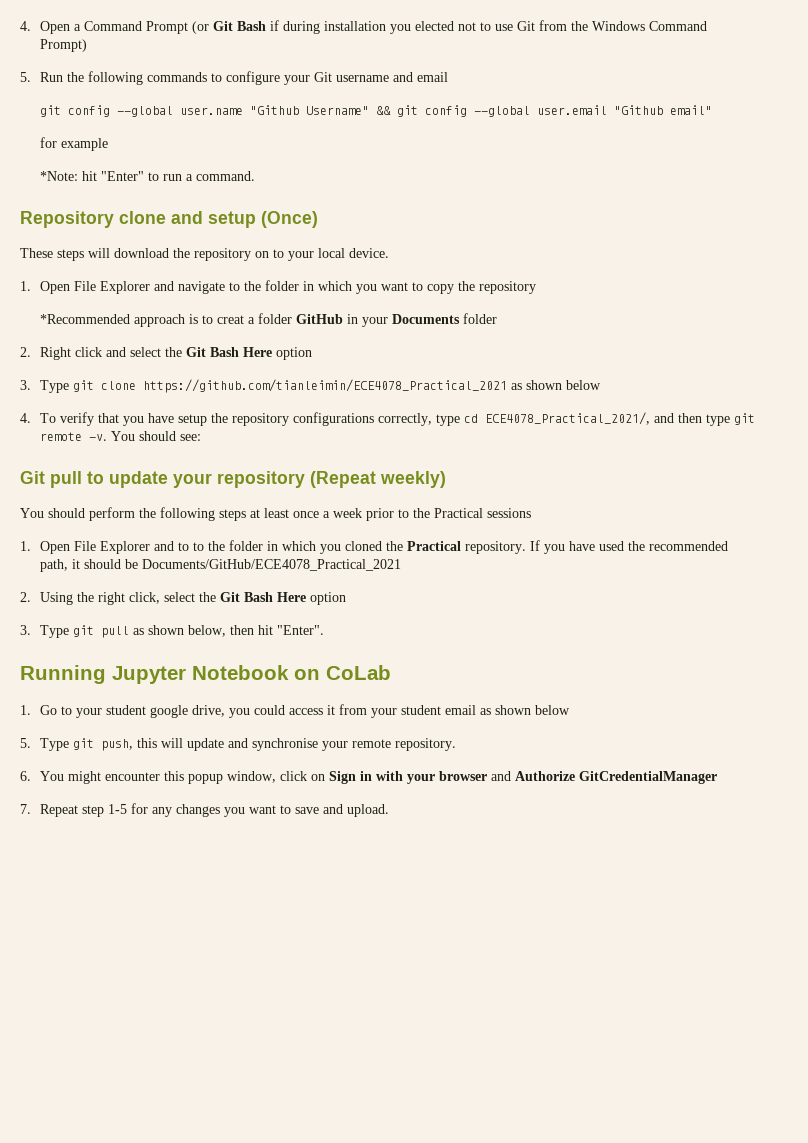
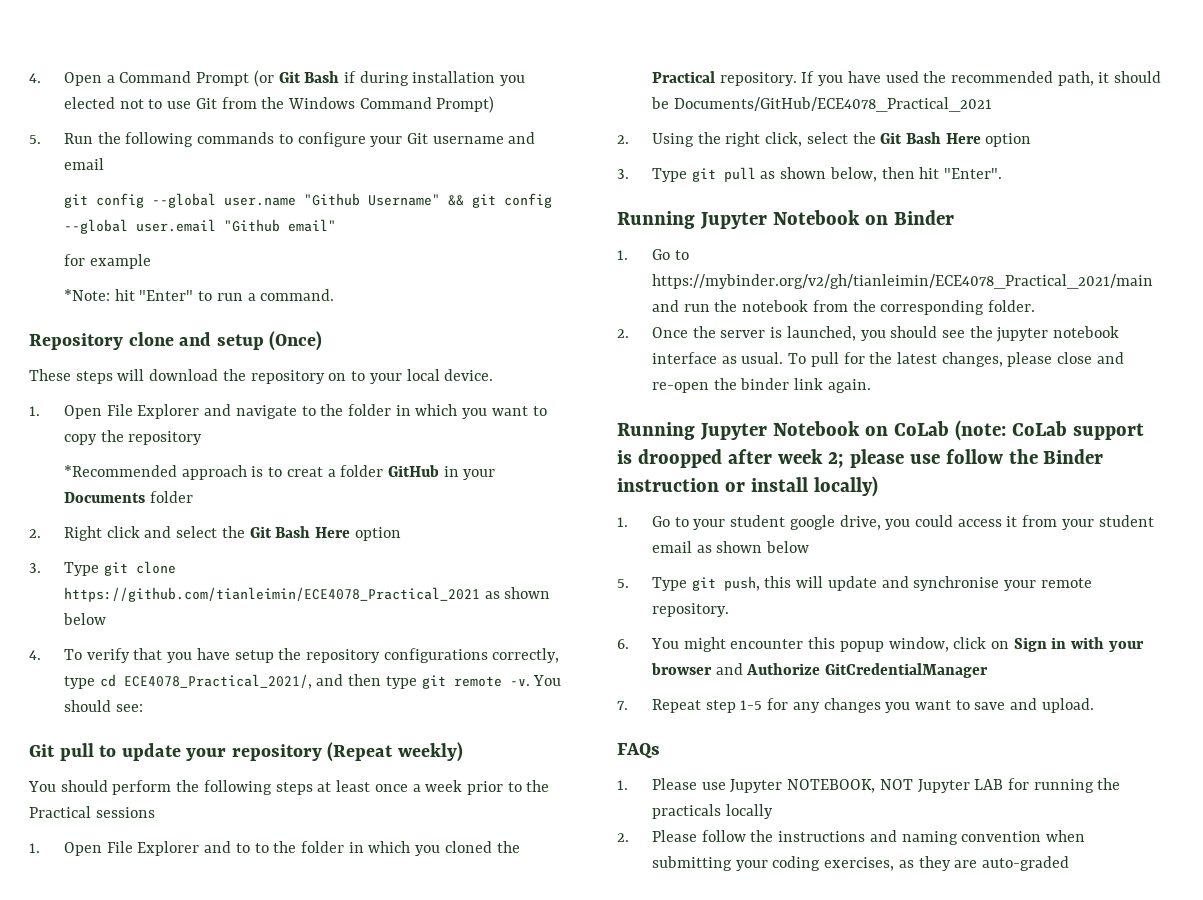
+ Running Jupyter Notebook on Binder
+ 1. Go to https://mybinder.org/v2/gh/tianleimin/ECE4078_Practical_2021/main and run the notebook from the corresponding folder.
+ 2. Once the server is launched, you should see the jupyter notebook interface as usual. To pull for the latest changes, please close and re-open the binder link again.
- Running Jupyter Notebook on CoLab
+ Running Jupyter Notebook on CoLab (note: CoLab support is droopped after week 2; please use follow the Binder instruction or install locally)
+ FAQs
+ 1. Please use Jupyter NOTEBOOK, NOT Jupyter LAB for running the practicals locally
+ 2. Please follow the instructions and naming convention when submitting your coding exercises, as they are auto-graded

